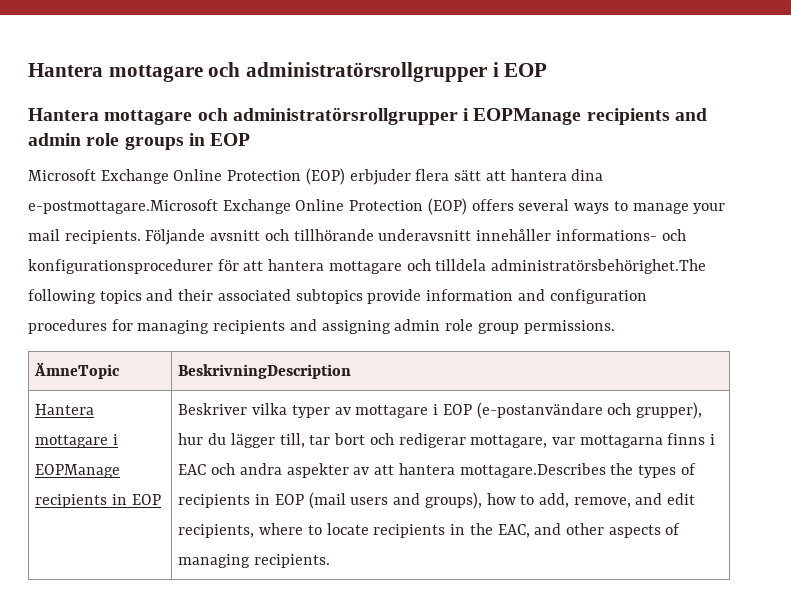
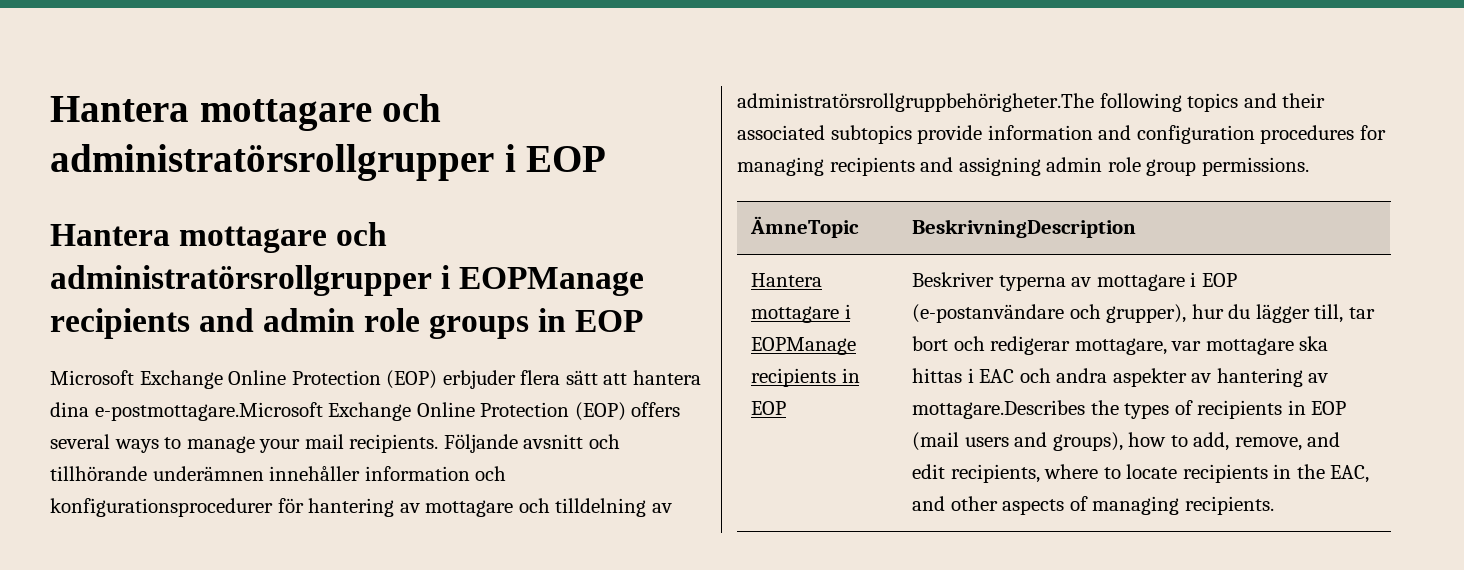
- Följande avsnitt och tillhörande underavsnitt innehåller informations- och konfigurationsprocedurer för att hantera mottagare och tilldela administratörsbehörighet.The following topics and their associated subtopics provide information and configuration procedures for managing recipients and assigning admin role group permissions.
+ Följande avsnitt och tillhörande underämnen innehåller information och konfigurationsprocedurer för hantering av mottagare och tilldelning av administratörsrollgruppbehörigheter.The following topics and their associated subtopics provide information and configuration procedures for managing recipients and assigning admin role group permissions.
- Beskriver vilka typer av mottagare i EOP (e-postanvändare och grupper), hur du lägger till, tar bort och redigerar mottagare, var mottagarna finns i EAC och andra aspekter av att hantera mottagare.Describes the types of recipients in EOP (mail users and groups), how to add, remove, and edit recipients, where to locate recipients in the EAC, and other aspects of managing recipients.
+ Beskriver typerna av mottagare i EOP (e-postanvändare och grupper), hur du lägger till, tar bort och redigerar mottagare, var mottagare ska hittas i EAC och andra aspekter av hantering av mottagare.Describes the types of recipients in EOP (mail users and groups), how to add, remove, and edit recipients, where to locate recipients in the EAC, and other aspects of managing recipients.

